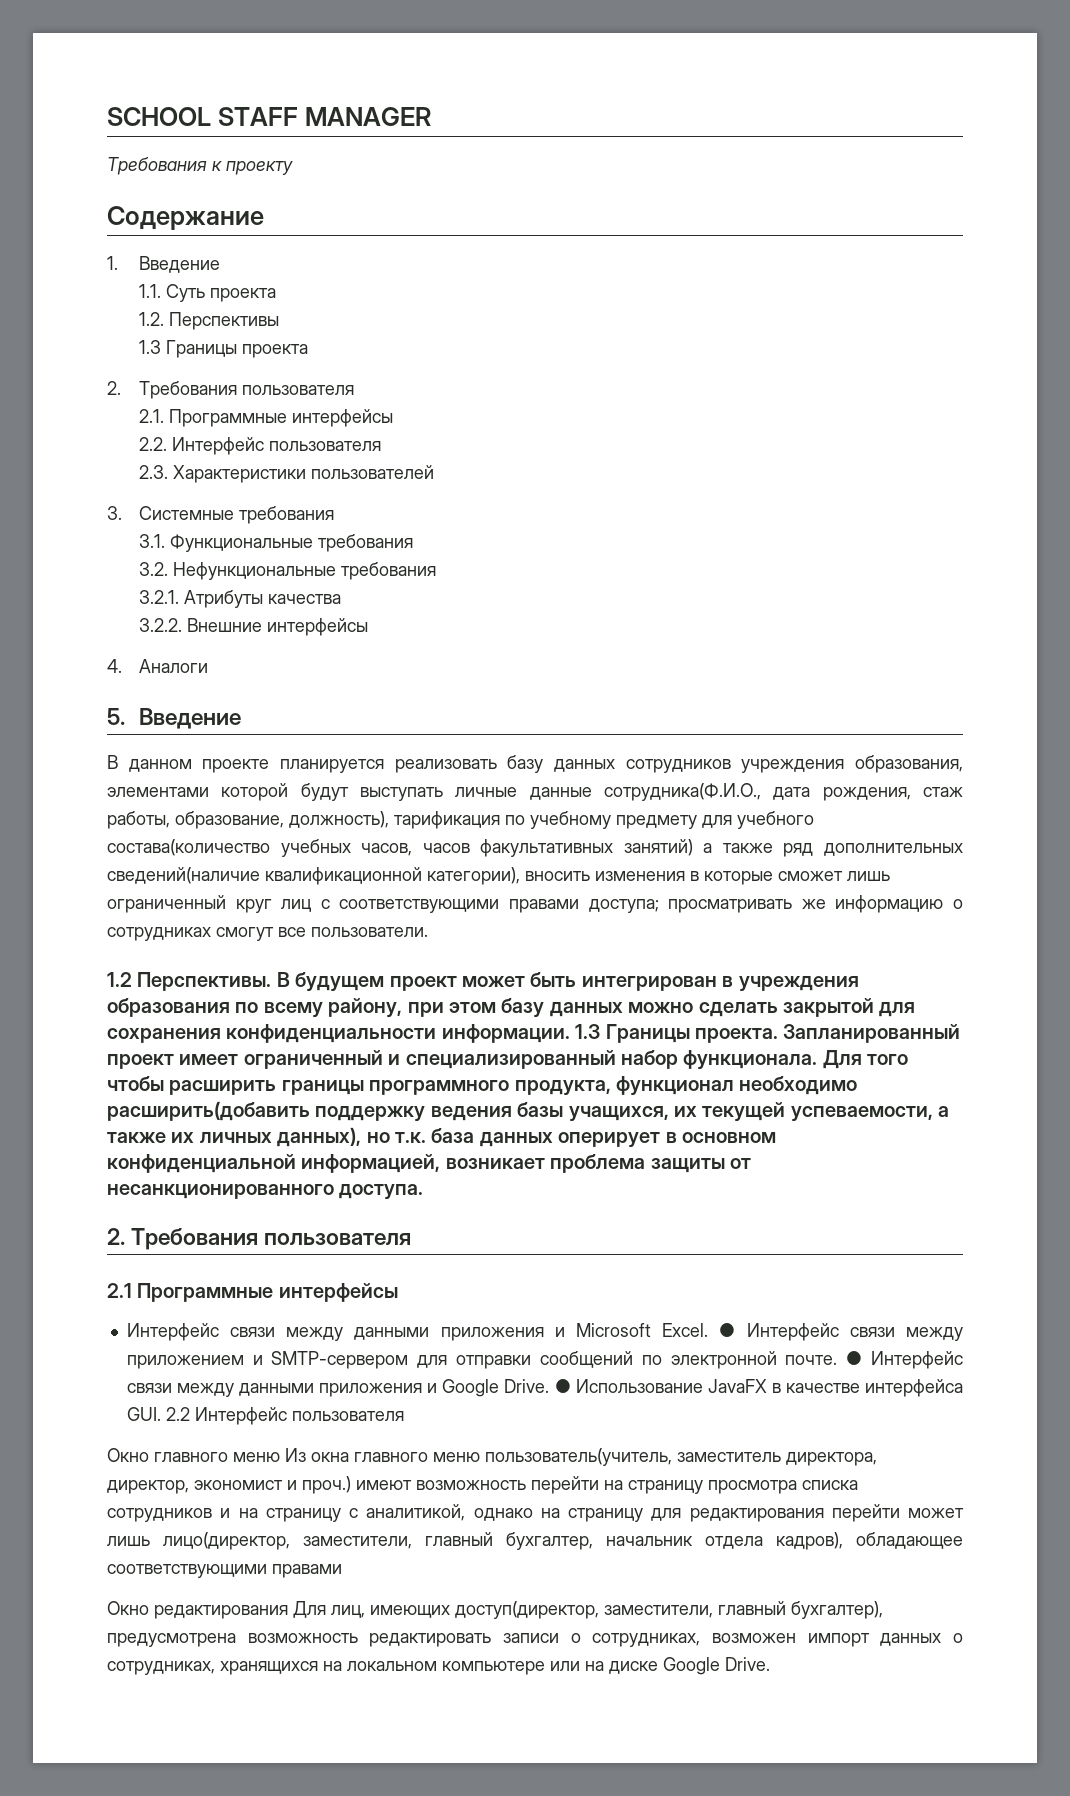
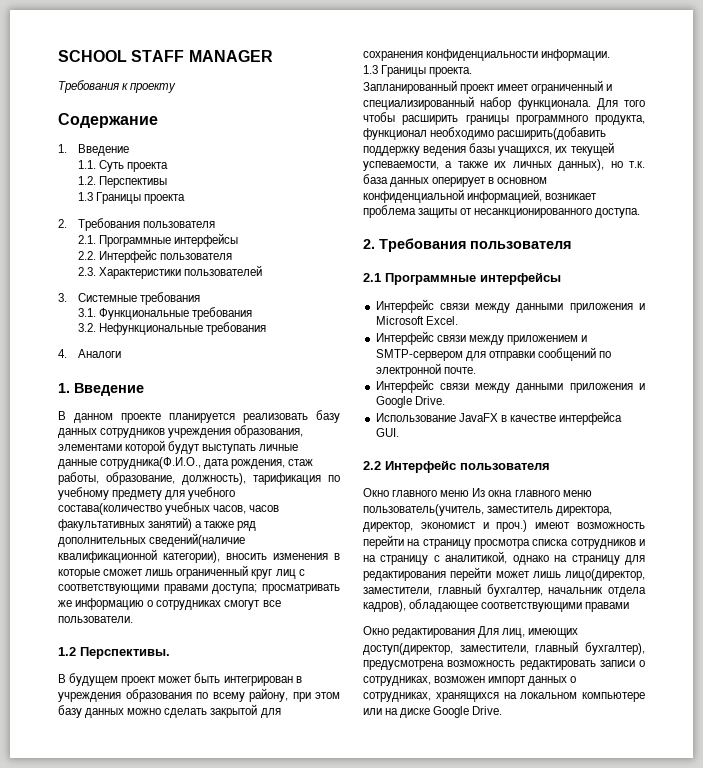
- 3.2.1. Атрибуты качества
- 3.2.2. Внешние интерфейсы
  4. Аналоги
- 5. Введение
+ 1. Введение
- 1.2 Перспективы. В будущем проект может быть интегрирован в учреждения образования по всему району, при этом базу данных можно сделать закрытой для сохранения конфиденциальности информации. 1.3 Границы проекта. Запланированный проект имеет ограниченный и специализированный набор функционала.
+ 1.2 Перспективы.
+ В будущем проект может быть интегрирован в учреждения образования по всему району, при этом базу данных можно сделать закрытой для сохранения конфиденциальности информации.
+ 1.3 Границы проекта.
+ Запланированный проект имеет ограниченный и специализированный набор функционала.
- Интерфейс связи между данными приложения и Microsoft Excel. ● Интерфейс связи между приложением и SMTP-сервером для отправки сообщений по электронной почте. ● Интерфейс связи между данными приложения и Google Drive. ● Использование JavaFX в качестве интерфейса GUI. 2.2 Интерфейс пользователя
+ Интерфейс связи между данными приложения и Microsoft Excel.
+ Интерфейс связи между приложением и SMTP-сервером для отправки сообщений по электронной почте.
+ Интерфейс связи между данными приложения и Google Drive.
+ Использование JavaFX в качестве интерфейса GUI.
+ 2.2 Интерфейс пользователя

